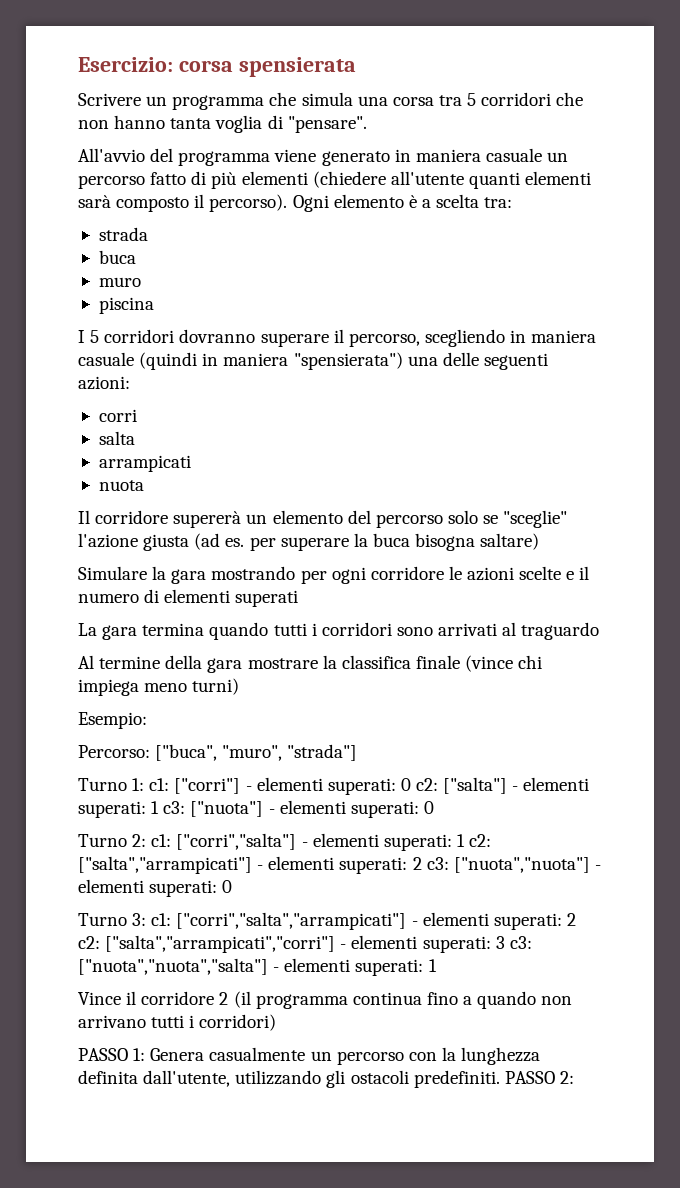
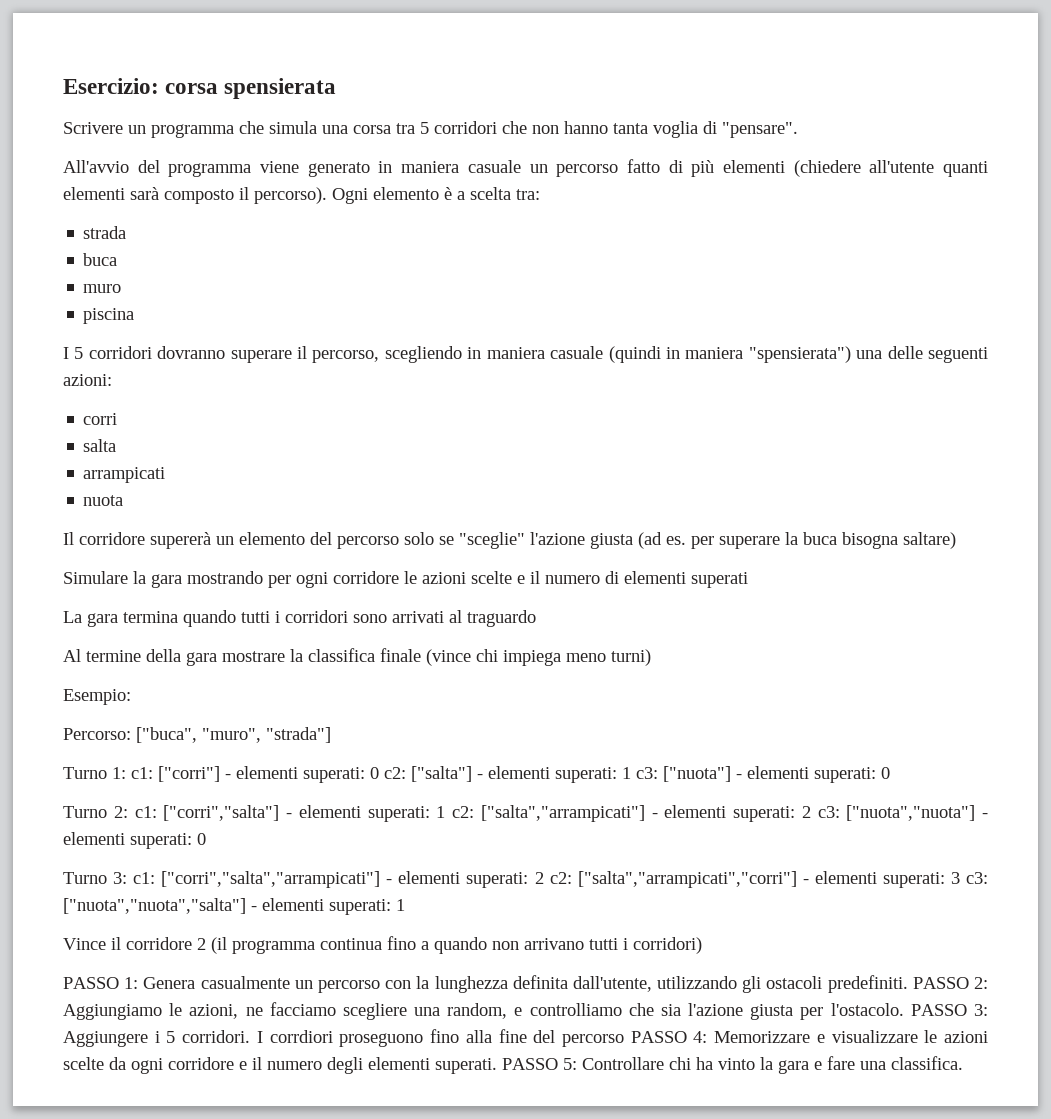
- PASSO 2:
+ PASSO 2: Aggiungiamo le azioni, ne facciamo scegliere una random, e controlliamo che sia l'azione giusta per l'ostacolo. PASSO 3: Aggiungere i 5 corridori. I corrdiori proseguono fino alla fine del percorso PASSO 4: Memorizzare e visualizzare le azioni scelte da ogni corridore e il numero degli elementi superati. PASSO 5: Controllare chi ha vinto la gara e fare una classifica.

